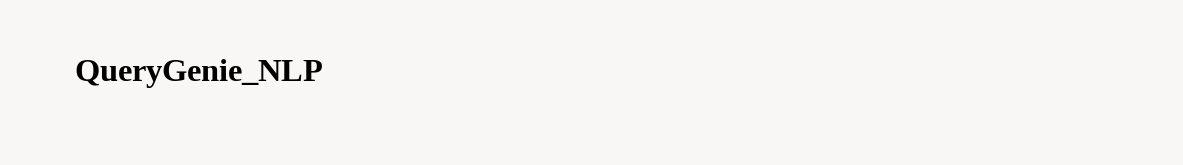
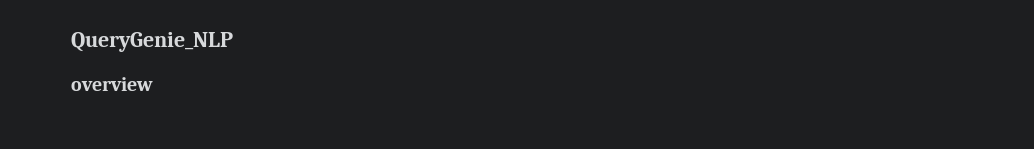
+ overview

